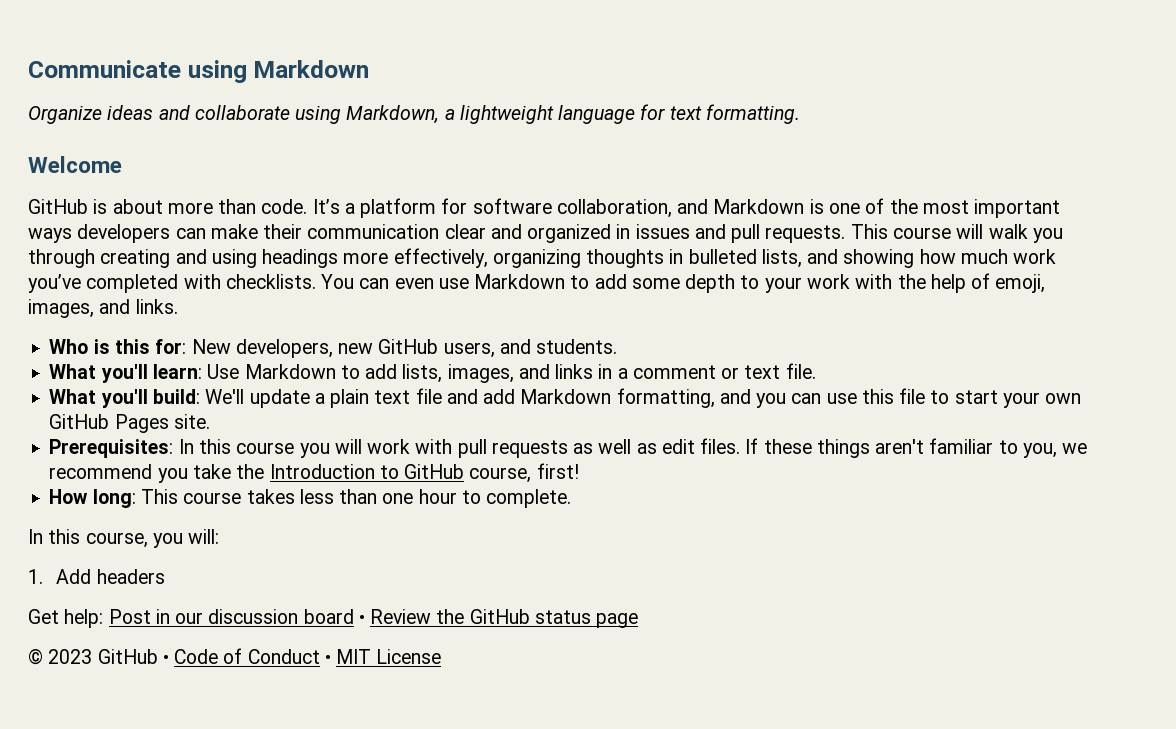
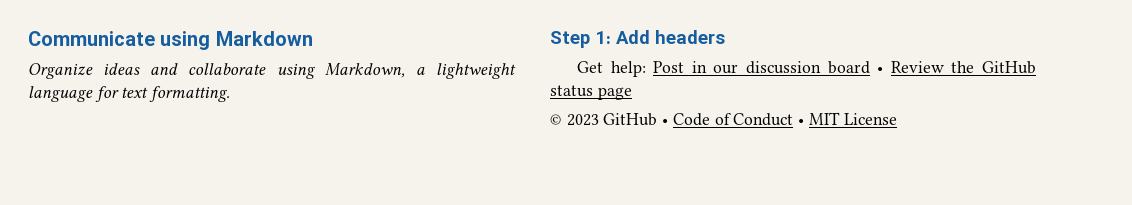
- Welcome
- GitHub is about more than code. It’s a platform for software collaboration, and Markdown is one of the most important ways developers can make their communication clear and organized in issues and pull requests. This course will walk you through creating and using headings more effectively, organizing thoughts in bulleted lists, and showing how much work you’ve completed with checklists. You can even use Markdown to add some depth to your work with the help of emoji, images, and links.
- Who is this for: New developers, new GitHub users, and students.
- What you'll learn: Use Markdown to add lists, images, and links in a comment or text file.
- What you'll build: We'll update a plain text file and add Markdown formatting, and you can use this file to start your own GitHub Pages site.
- Prerequisites: In this course you will work with pull requests as well as edit files. If these things aren't familiar to you, we recommend you take the Introduction to GitHub course, first!
- How long: This course takes less than one hour to complete.
- In this course, you will:
- 1. Add headers
+ Step 1: Add headers

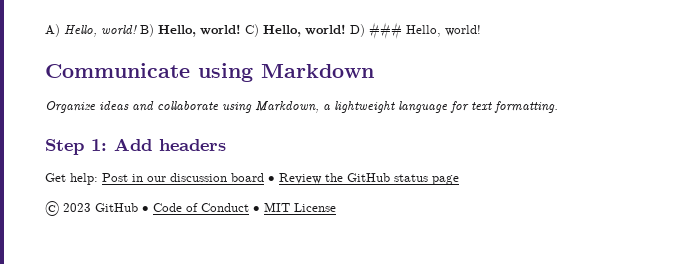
+ A) Hello, world! B) Hello, world! C) Hello, world! D) ### Hello, world!

